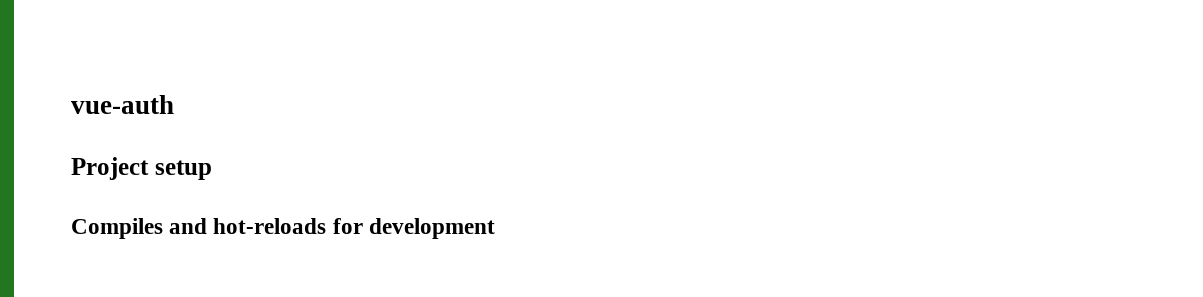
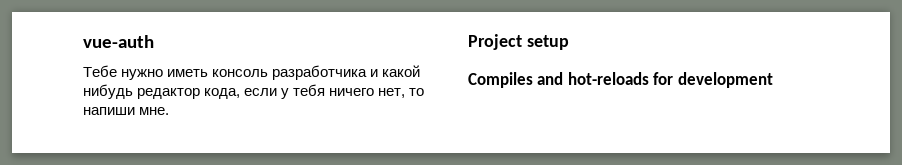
+ Тебе нужно иметь консоль разработчика и какой нибудь редактор кода, если у тебя ничего нет, то напиши мне.

